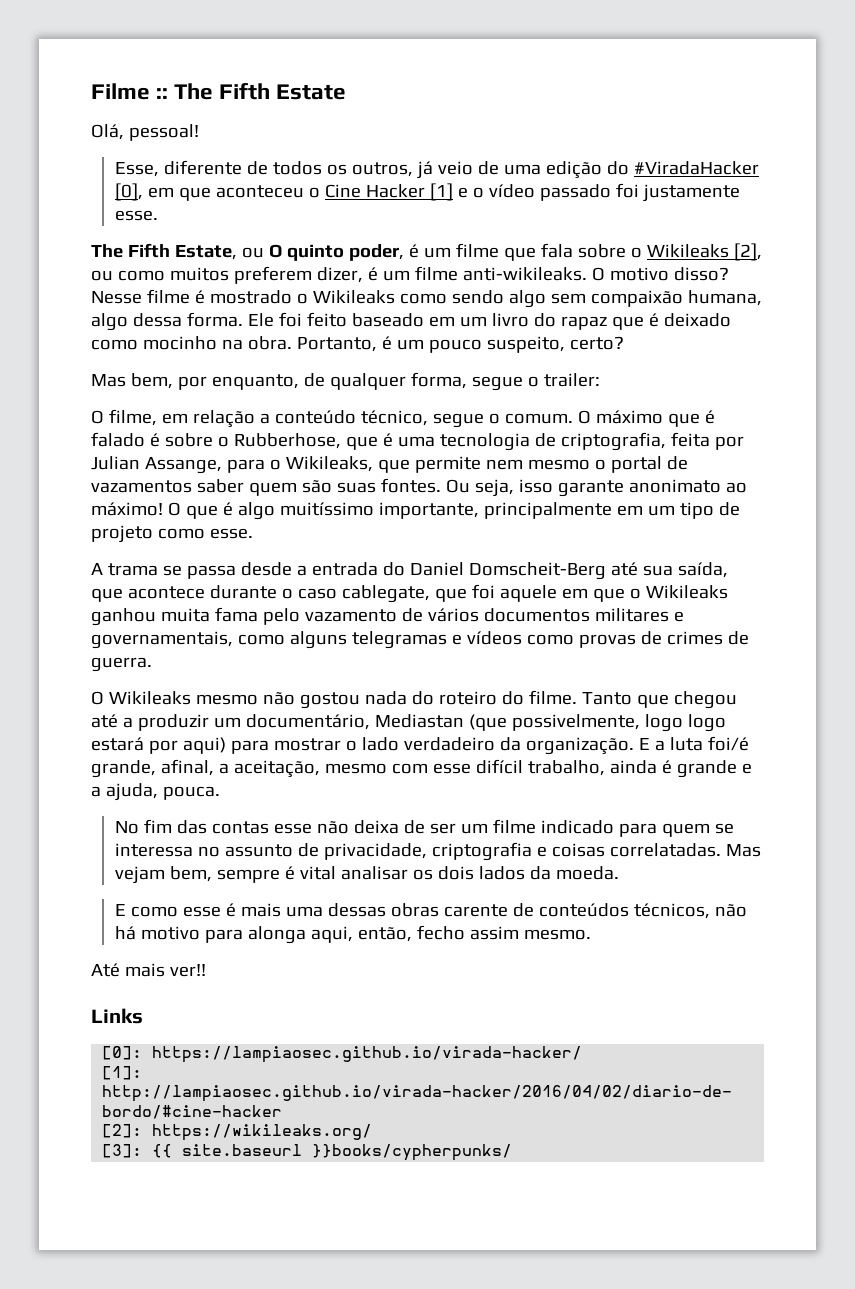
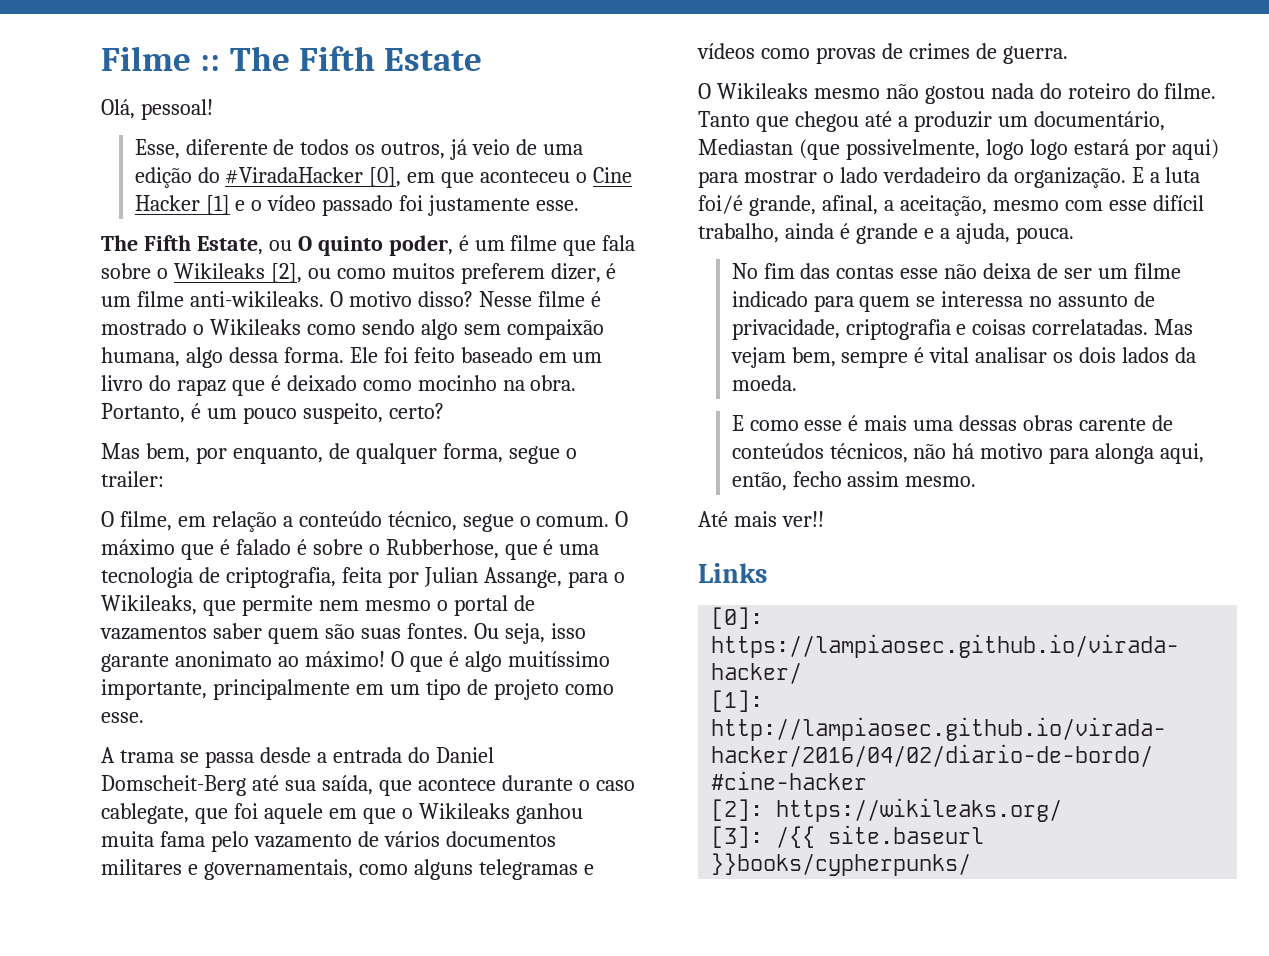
- [3]: {{ site.baseurl }}books/cypherpunks/
+ [3]: /{{ site.baseurl }}books/cypherpunks/

